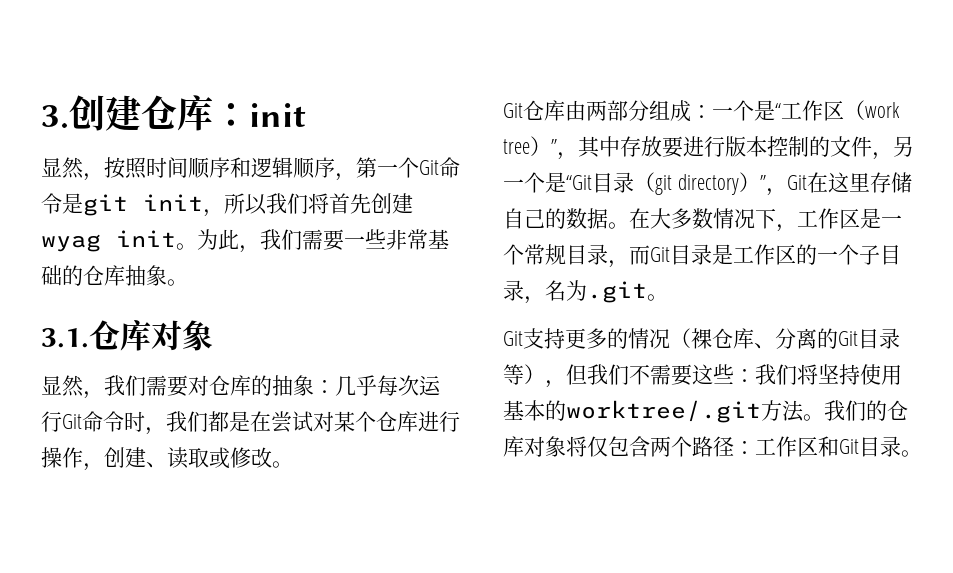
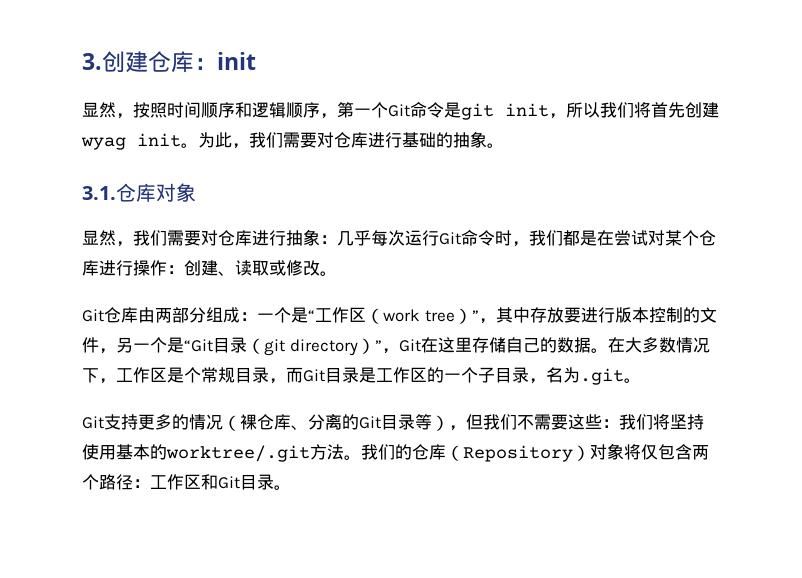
- 为此，我们需要一些非常基础的仓库抽象。
+ 为此，我们需要对仓库进行基础的抽象。
- 显然，我们需要对仓库的抽象：几乎每次运行Git命令时，我们都是在尝试对某个仓库进行操作，创建、读取或修改。
+ 显然，我们需要对仓库进行抽象：几乎每次运行Git命令时，我们都是在尝试对某个仓库进行操作：创建、读取或修改。
- 在大多数情况下，工作区是一个常规目录，而Git目录是工作区的一个子目录，名为.git。
+ 在大多数情况下，工作区是个常规目录，而Git目录是工作区的一个子目录，名为.git。
- 我们的仓库对象将仅包含两个路径：工作区和Git目录。
+ 我们的仓库（Repository）对象将仅包含两个路径：工作区和Git目录。

